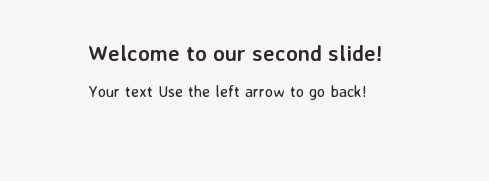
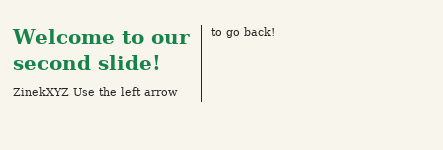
- Your text Use the left arrow to go back!
+ ZinekXYZ Use the left arrow to go back!

